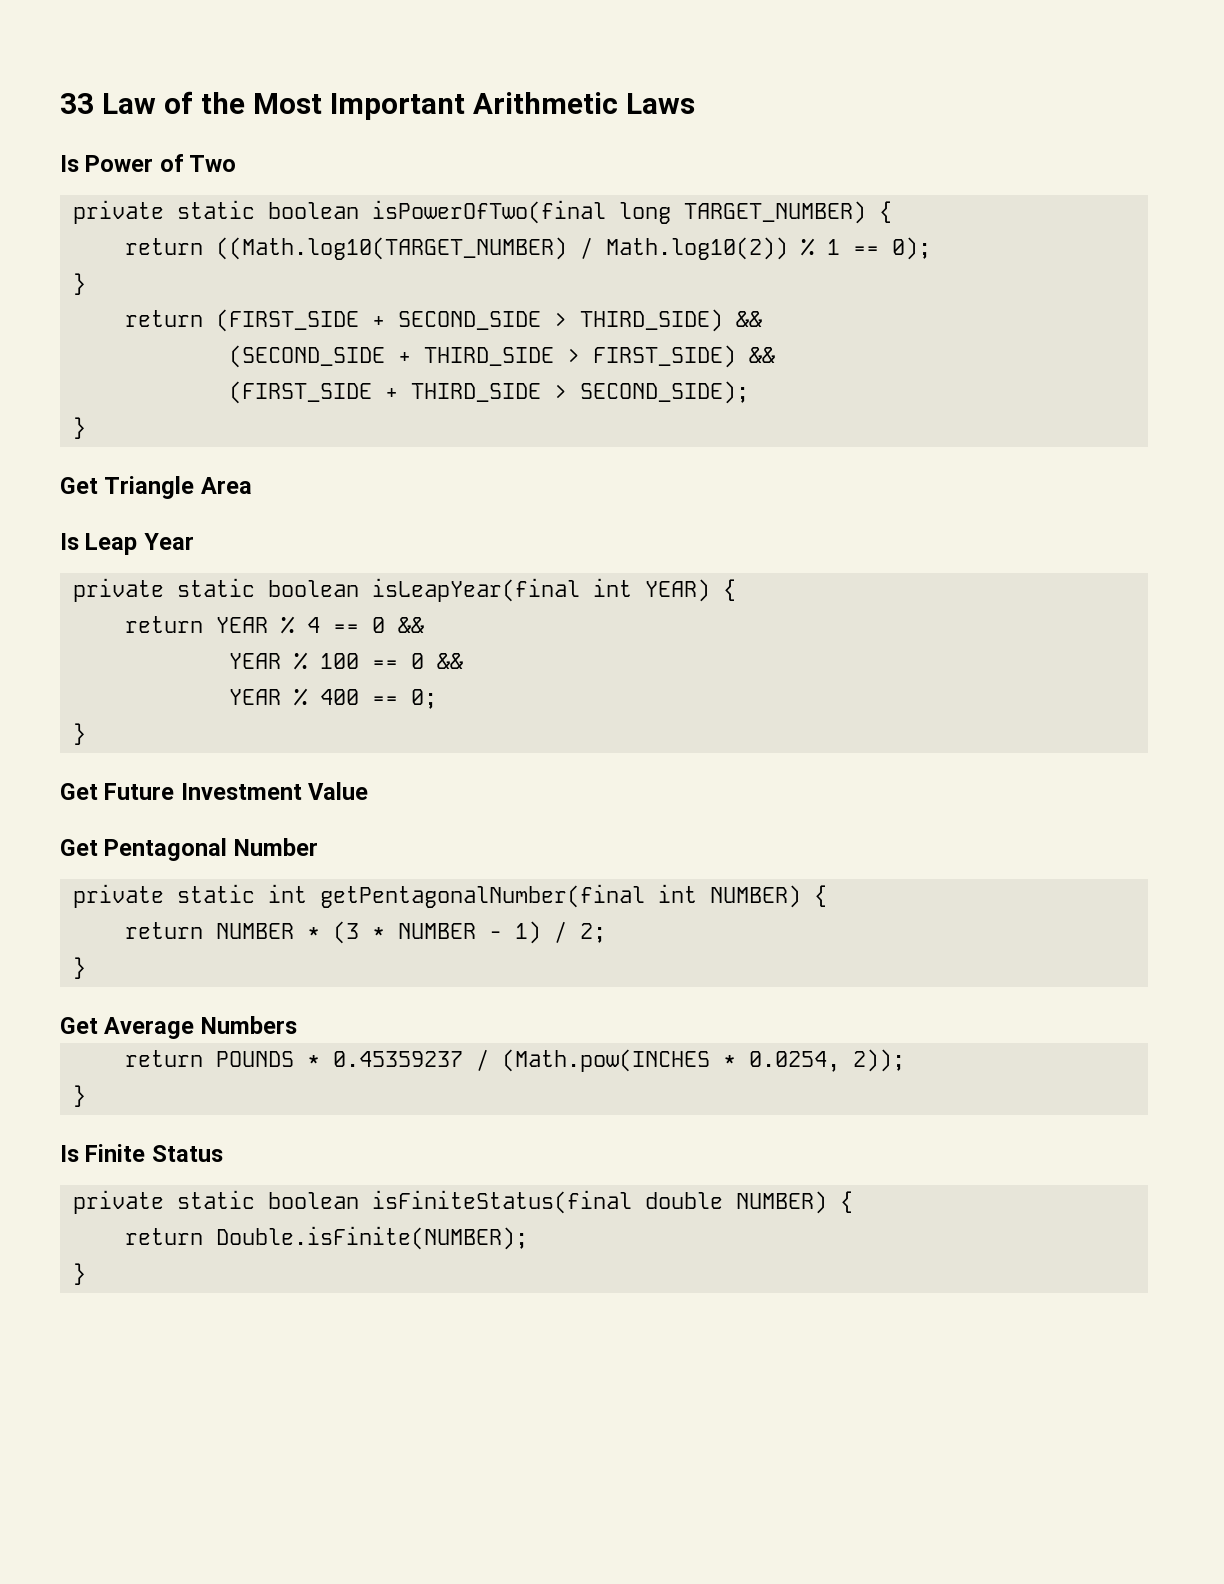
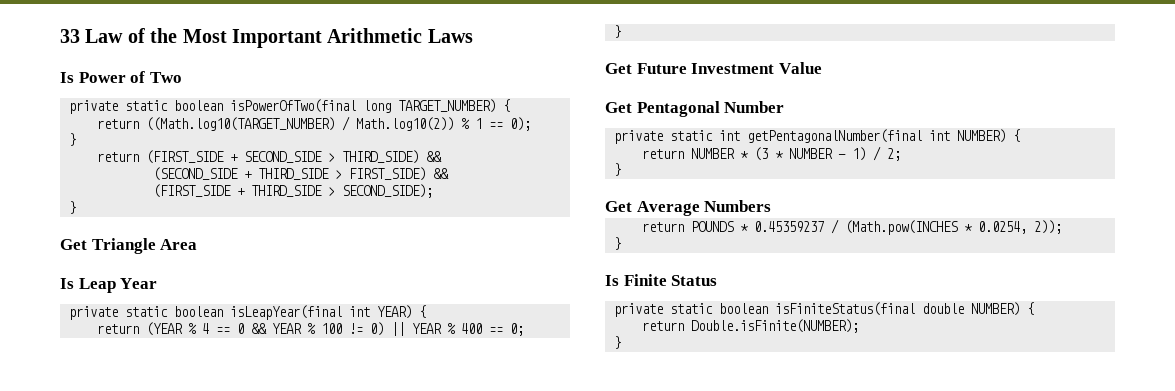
- return YEAR % 4 == 0 &&
- YEAR % 100 == 0 &&
- YEAR % 400 == 0;
+ return (YEAR % 4 == 0 && YEAR % 100 != 0) || YEAR % 400 == 0;

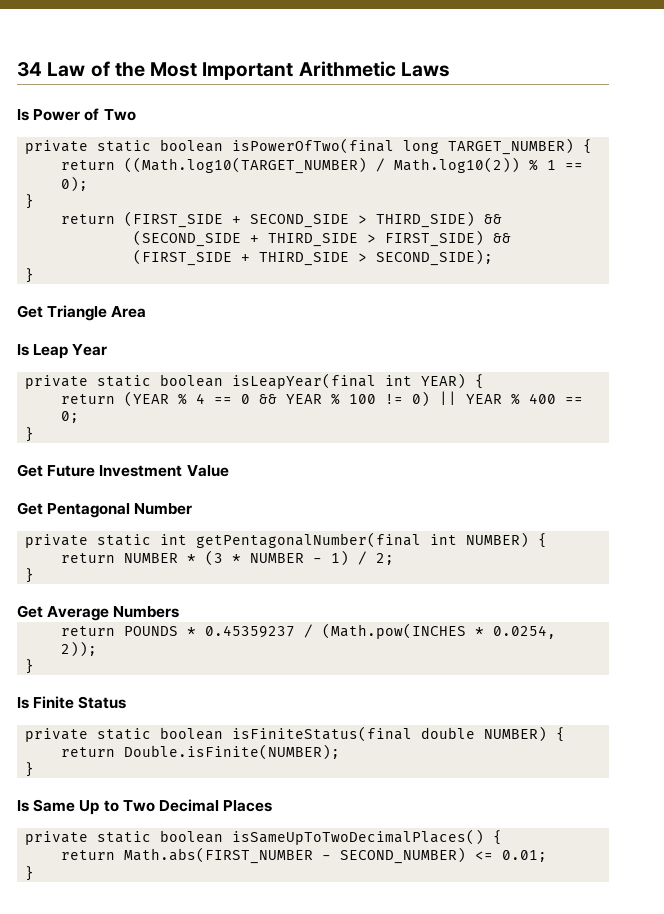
- 33 Law of the Most Important Arithmetic Laws
+ 34 Law of the Most Important Arithmetic Laws
+ Is Same Up to Two Decimal Places
+ private static boolean isSameUpToTwoDecimalPlaces() {
+ return Math.abs(FIRST_NUMBER - SECOND_NUMBER) <= 0.01;
+ }

